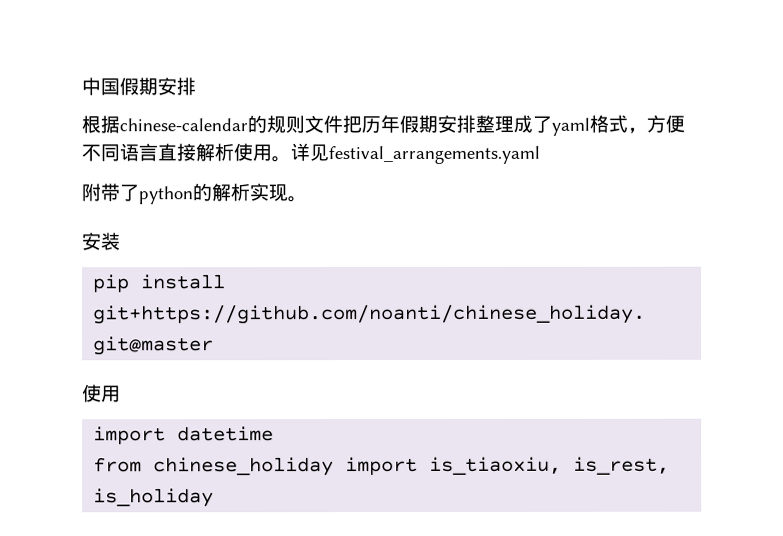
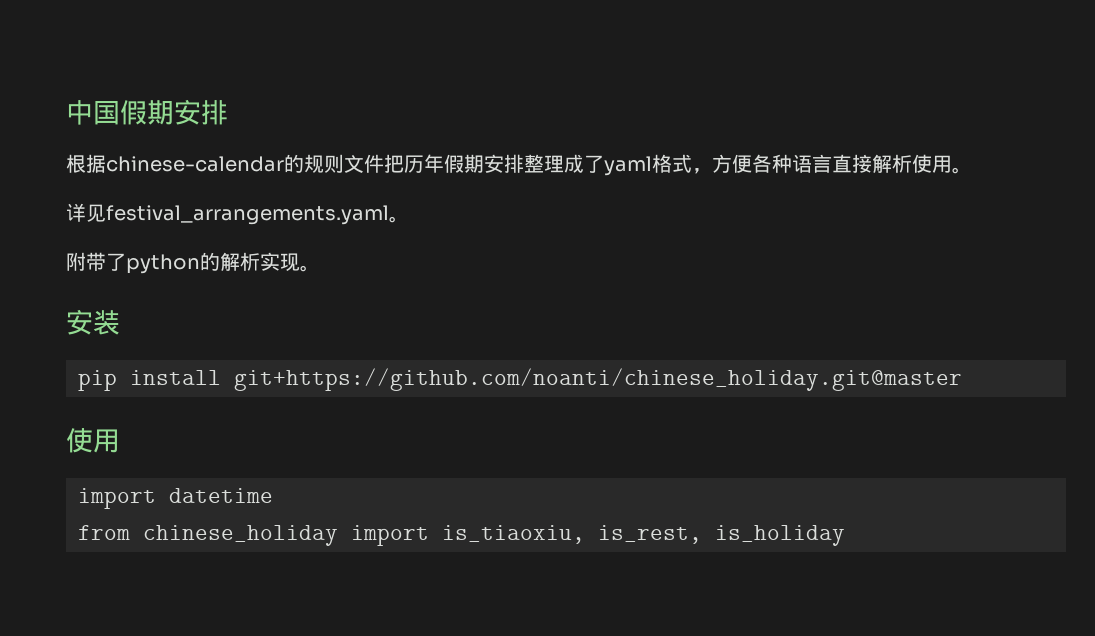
- 根据chinese-calendar的规则文件把历年假期安排整理成了yaml格式，方便不同语言直接解析使用。详见festival_arrangements.yaml
+ 根据chinese-calendar的规则文件把历年假期安排整理成了yaml格式，方便各种语言直接解析使用。
+ 详见festival_arrangements.yaml。

